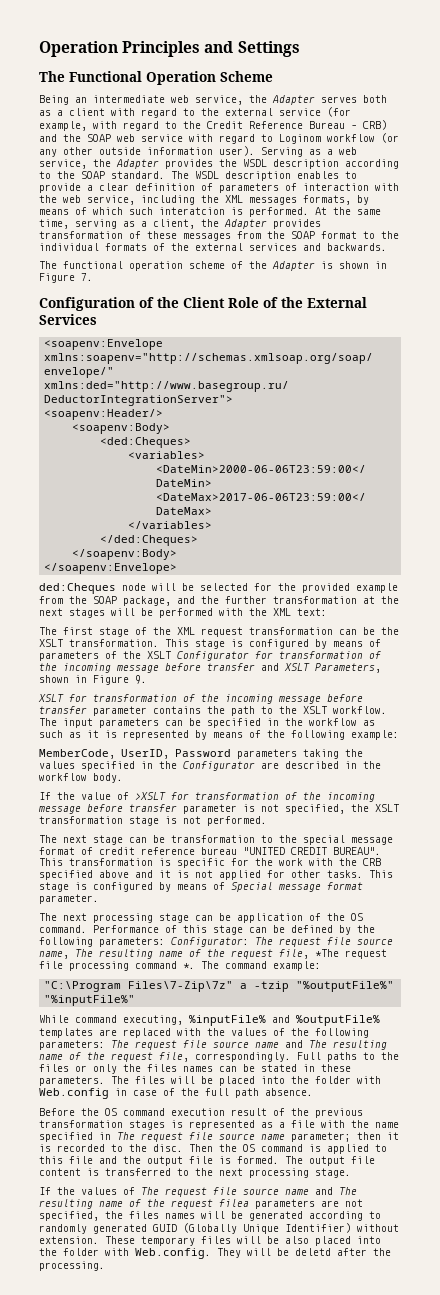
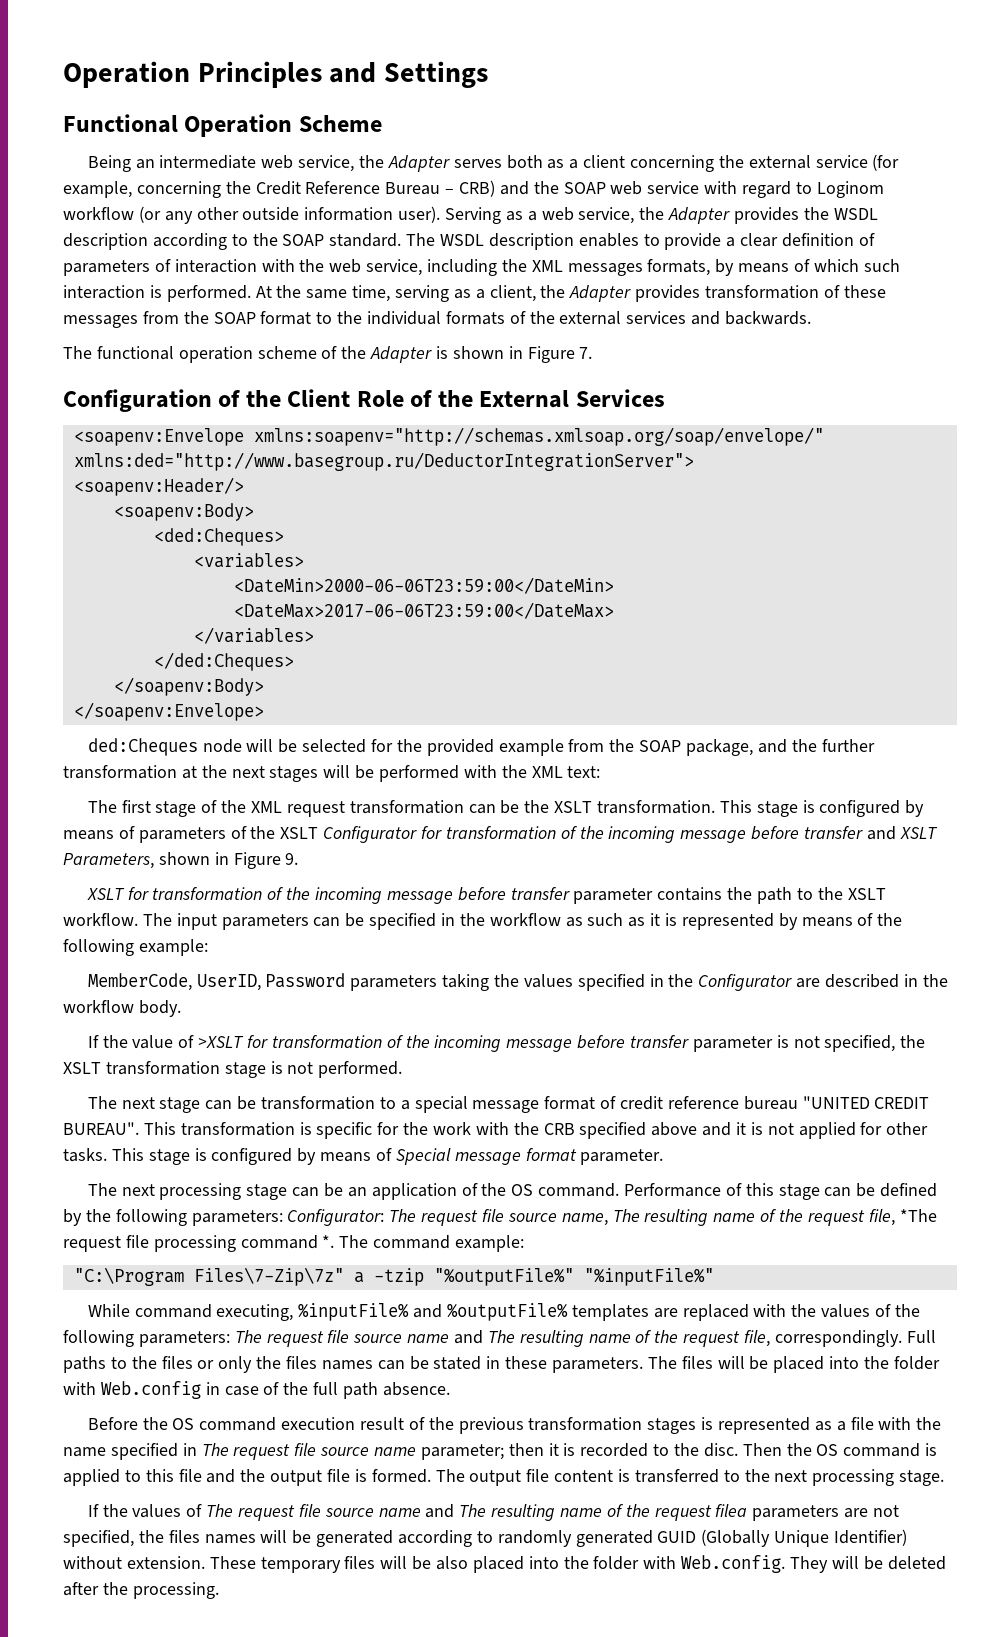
- The Functional Operation Scheme
+ Functional Operation Scheme
- Being an intermediate web service, the Adapter serves both as a client with regard to the external service (for example, with regard to the Credit Reference Bureau – CRB) and the SOAP web service with regard to Loginom workflow (or any other outside information user).
+ Being an intermediate web service, the Adapter serves both as a client concerning the external service (for example, concerning the Credit Reference Bureau – CRB) and the SOAP web service with regard to Loginom workflow (or any other outside information user).
- The WSDL description enables to provide a clear definition of parameters of interaction with the web service, including the XML messages formats, by means of which such interatcion is performed.
+ The WSDL description enables to provide a clear definition of parameters of interaction with the web service, including the XML messages formats, by means of which such interaction is performed.
- The next stage can be transformation to the special message format of credit reference bureau "UNITED CREDIT BUREAU".
+ The next stage can be transformation to a special message format of credit reference bureau "UNITED CREDIT BUREAU".
- The next processing stage can be application of the OS command.
+ The next processing stage can be an application of the OS command.
- These temporary files will be also placed into the folder with Web.config. They will be deletd after the processing.
+ These temporary files will be also placed into the folder with Web.config. They will be deleted after the processing.

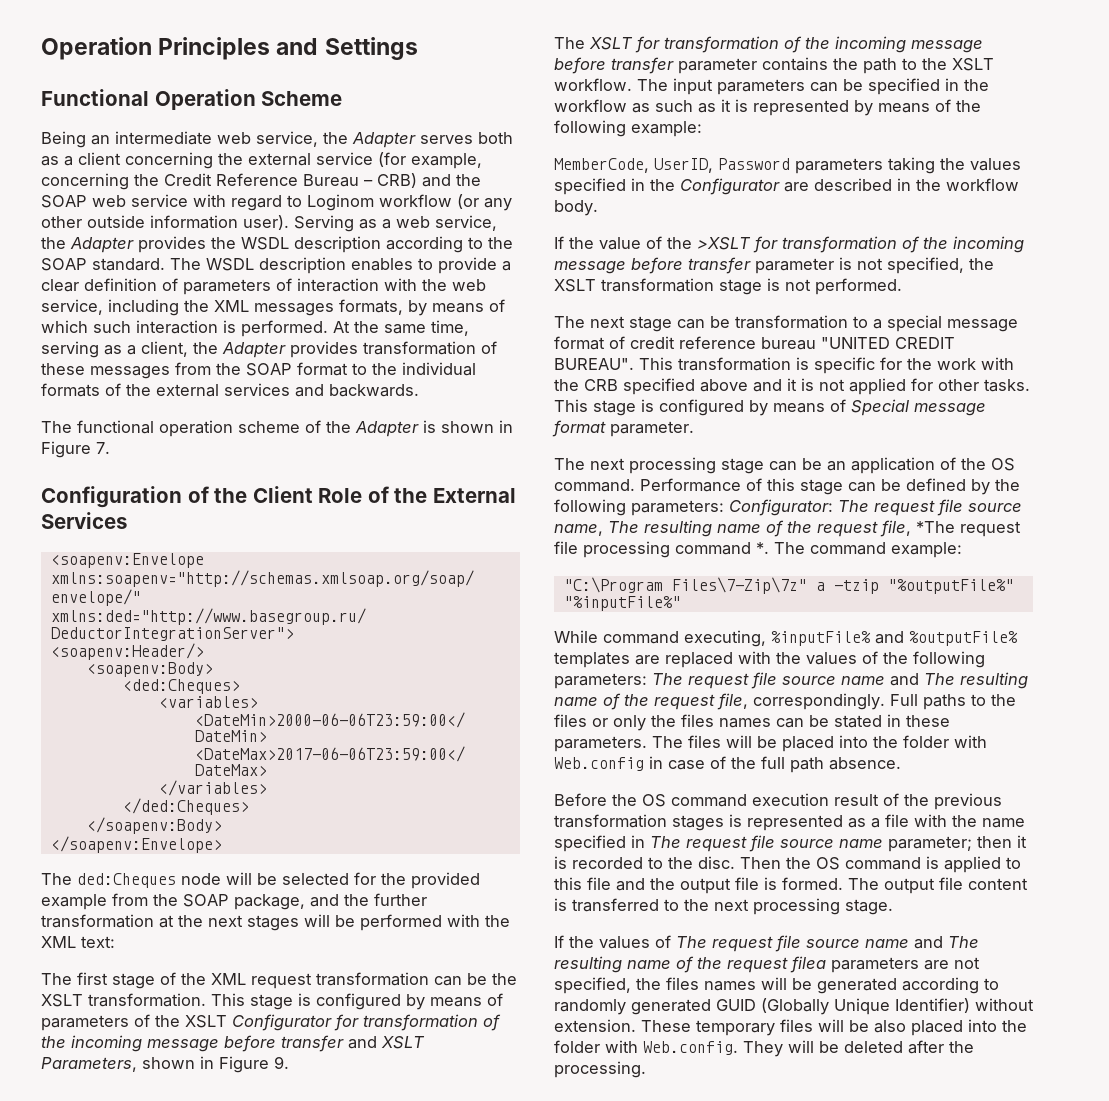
- ded:Cheques node will be selected for the provided example from the SOAP package, and the further transformation at the next stages will be performed with the XML text:
+ The ded:Cheques node will be selected for the provided example from the SOAP package, and the further transformation at the next stages will be performed with the XML text:
- XSLT for transformation of the incoming message before transfer parameter contains the path to the XSLT workflow.
+ The XSLT for transformation of the incoming message before transfer parameter contains the path to the XSLT workflow.
- If the value of >XSLT for transformation of the incoming message before transfer parameter is not specified, the XSLT transformation stage is not performed.
+ If the value of the >XSLT for transformation of the incoming message before transfer parameter is not specified, the XSLT transformation stage is not performed.

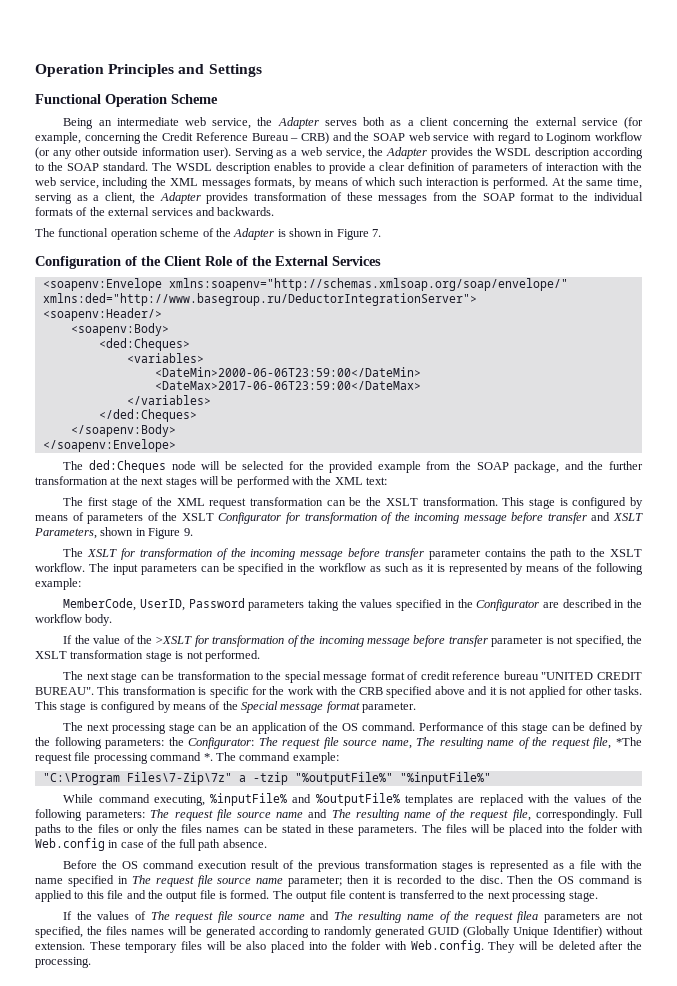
- The next stage can be transformation to a special message format of credit reference bureau "UNITED CREDIT BUREAU".
+ The next stage can be transformation to the special message format of credit reference bureau "UNITED CREDIT BUREAU".
- This stage is configured by means of Special message format parameter.
+ This stage is configured by means of the Special message format parameter.
- Performance of this stage can be defined by the following parameters: Configurator: The request file source name, The resulting name of the request file, *The request file processing command *.
+ Performance of this stage can be defined by the following parameters: the Configurator: The request file source name, The resulting name of the request file, *The request file processing command *.

